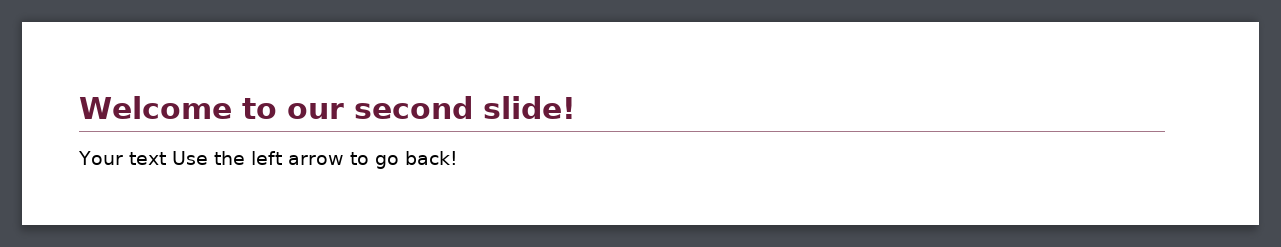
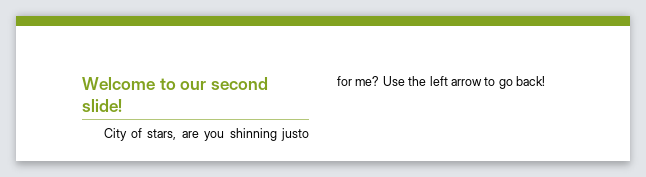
- Your text Use the left arrow to go back!
+ City of stars, are you shinning justo for me? Use the left arrow to go back!

